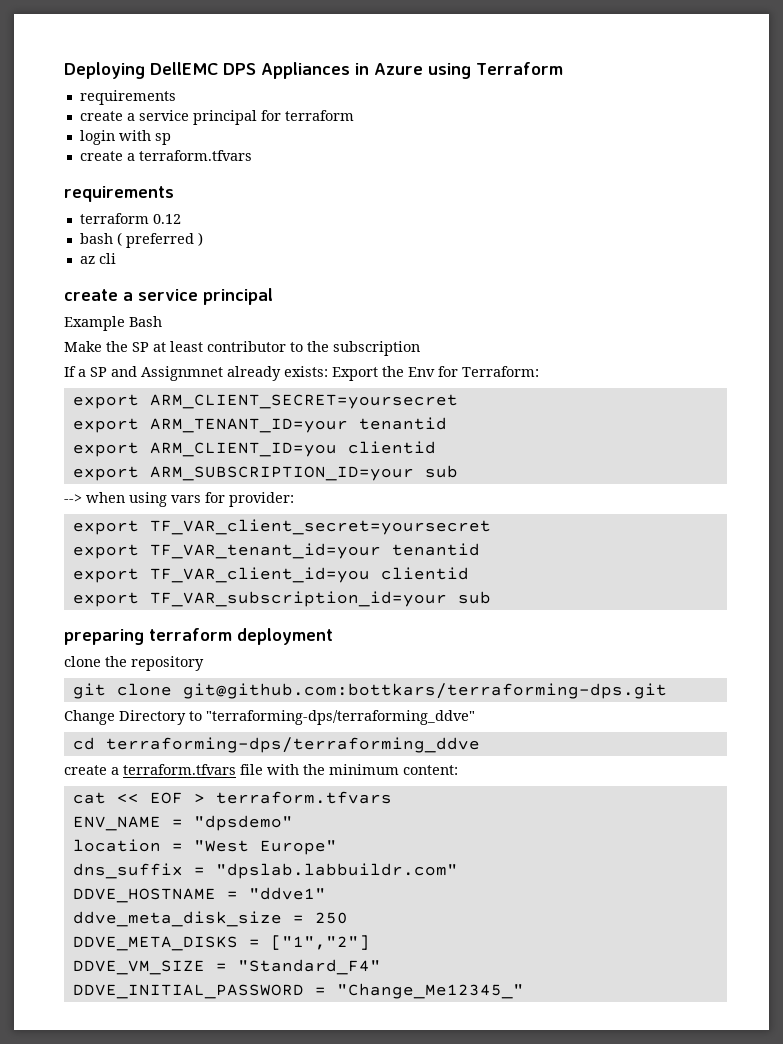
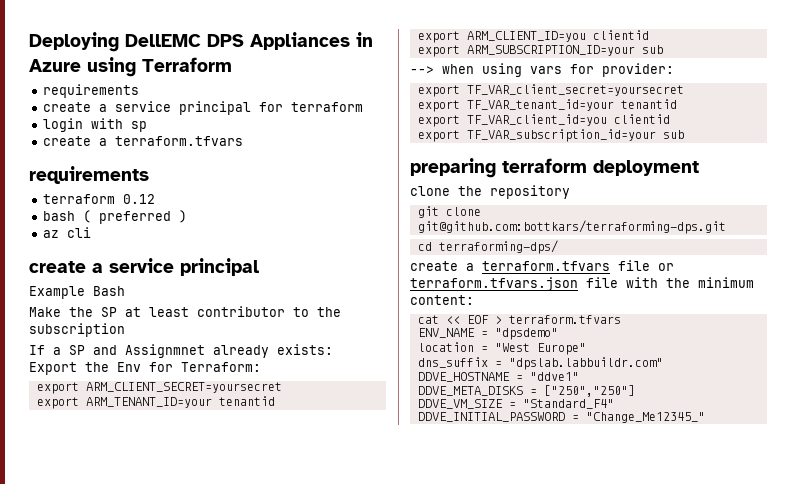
- Change Directory to "terraforming-dps/terraforming_ddve"
- cd terraforming-dps/terraforming_ddve
+ cd terraforming-dps/
- create a terraform.tfvars file with the minimum content:
+ create a terraform.tfvars file or terraform.tfvars.json file with the minimum content:
- ddve_meta_disk_size = 250
- DDVE_META_DISKS = ["1","2"]
+ DDVE_META_DISKS = ["250","250"]

